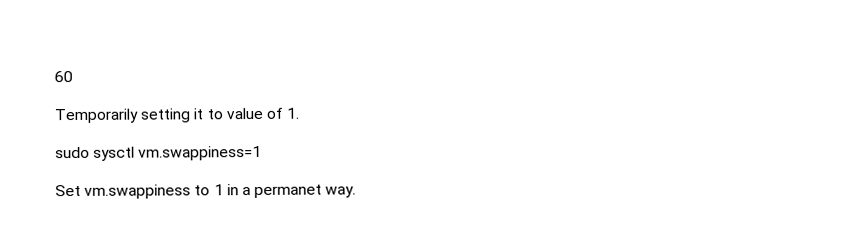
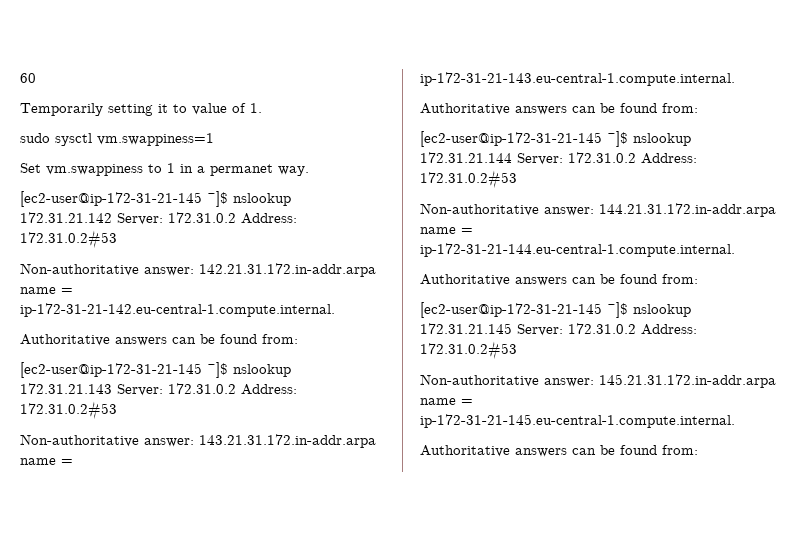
+ [ec2-user@ip-172-31-21-145 ~]$ nslookup 172.31.21.142 Server: 172.31.0.2 Address: 172.31.0.2#53
+ Non-authoritative answer: 142.21.31.172.in-addr.arpa name = ip-172-31-21-142.eu-central-1.compute.internal.
+ Authoritative answers can be found from:
+ [ec2-user@ip-172-31-21-145 ~]$ nslookup 172.31.21.143 Server: 172.31.0.2 Address: 172.31.0.2#53
+ Non-authoritative answer: 143.21.31.172.in-addr.arpa name = ip-172-31-21-143.eu-central-1.compute.internal.
+ Authoritative answers can be found from:
+ [ec2-user@ip-172-31-21-145 ~]$ nslookup 172.31.21.144 Server: 172.31.0.2 Address: 172.31.0.2#53
+ Non-authoritative answer: 144.21.31.172.in-addr.arpa name = ip-172-31-21-144.eu-central-1.compute.internal.
+ Authoritative answers can be found from:
+ [ec2-user@ip-172-31-21-145 ~]$ nslookup 172.31.21.145 Server: 172.31.0.2 Address: 172.31.0.2#53
+ Non-authoritative answer: 145.21.31.172.in-addr.arpa name = ip-172-31-21-145.eu-central-1.compute.internal.
+ Authoritative answers can be found from:

